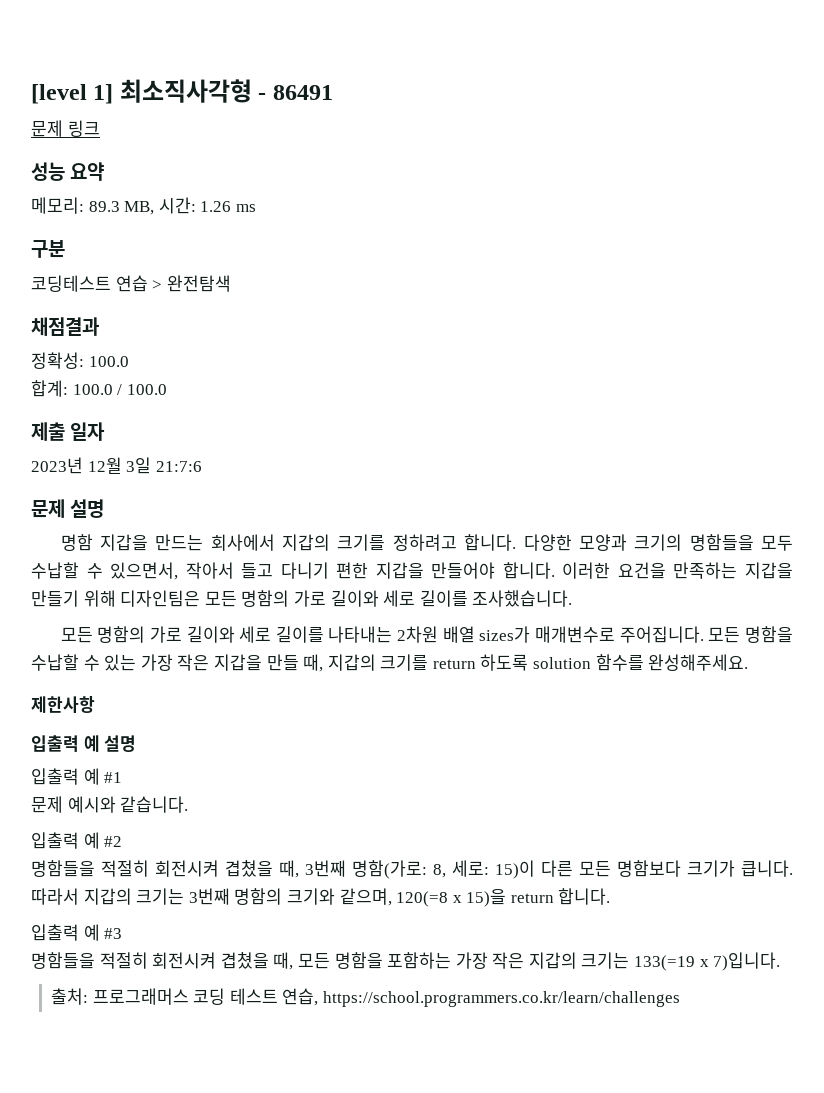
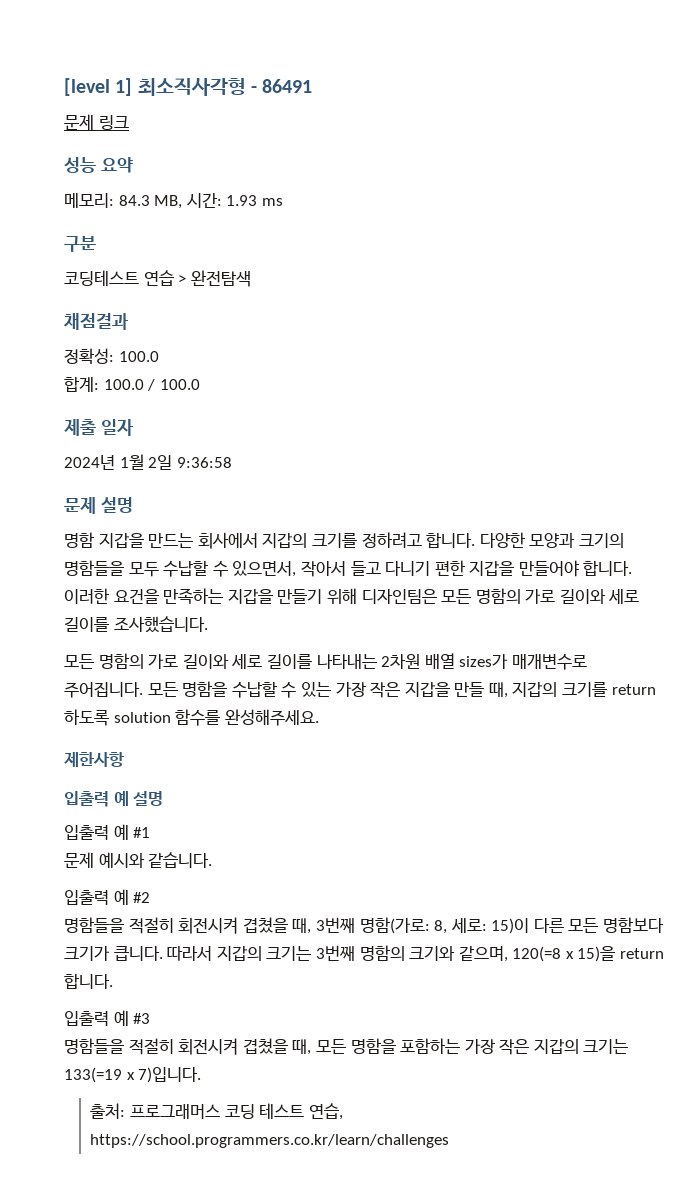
- 메모리: 89.3 MB, 시간: 1.26 ms
+ 메모리: 84.3 MB, 시간: 1.93 ms
- 2023년 12월 3일 21:7:6
+ 2024년 1월 2일 9:36:58

